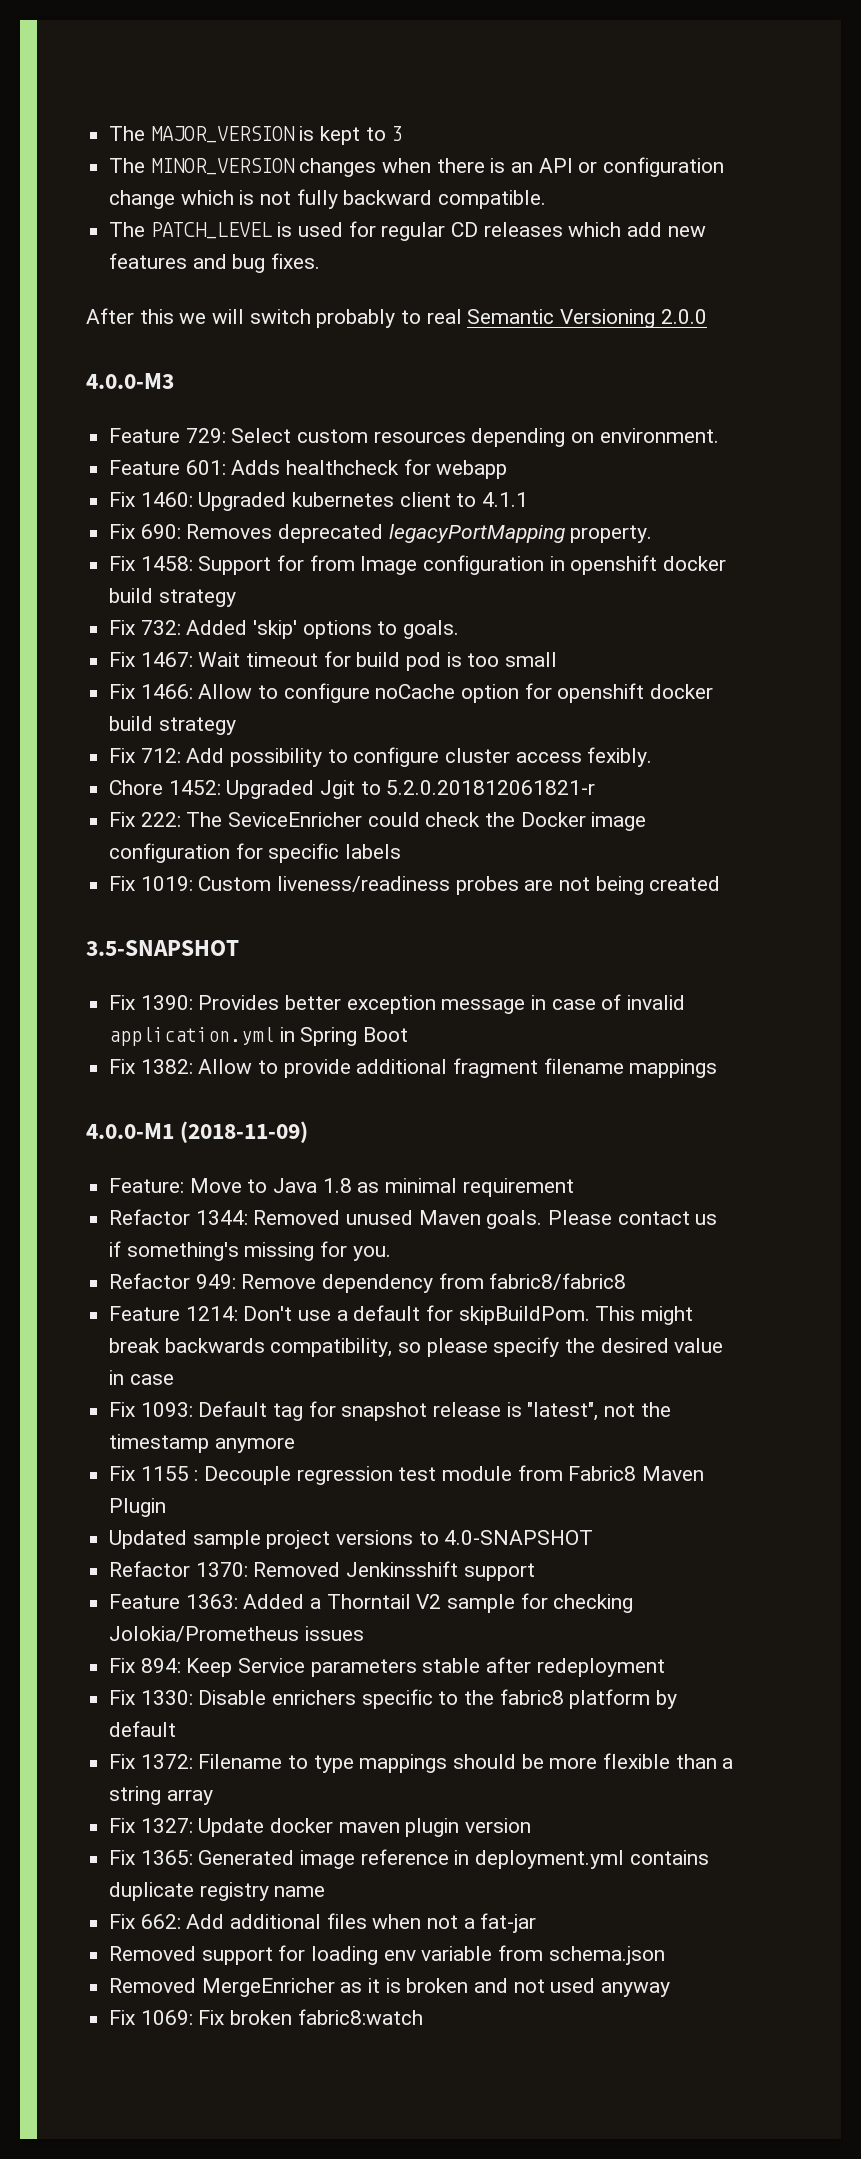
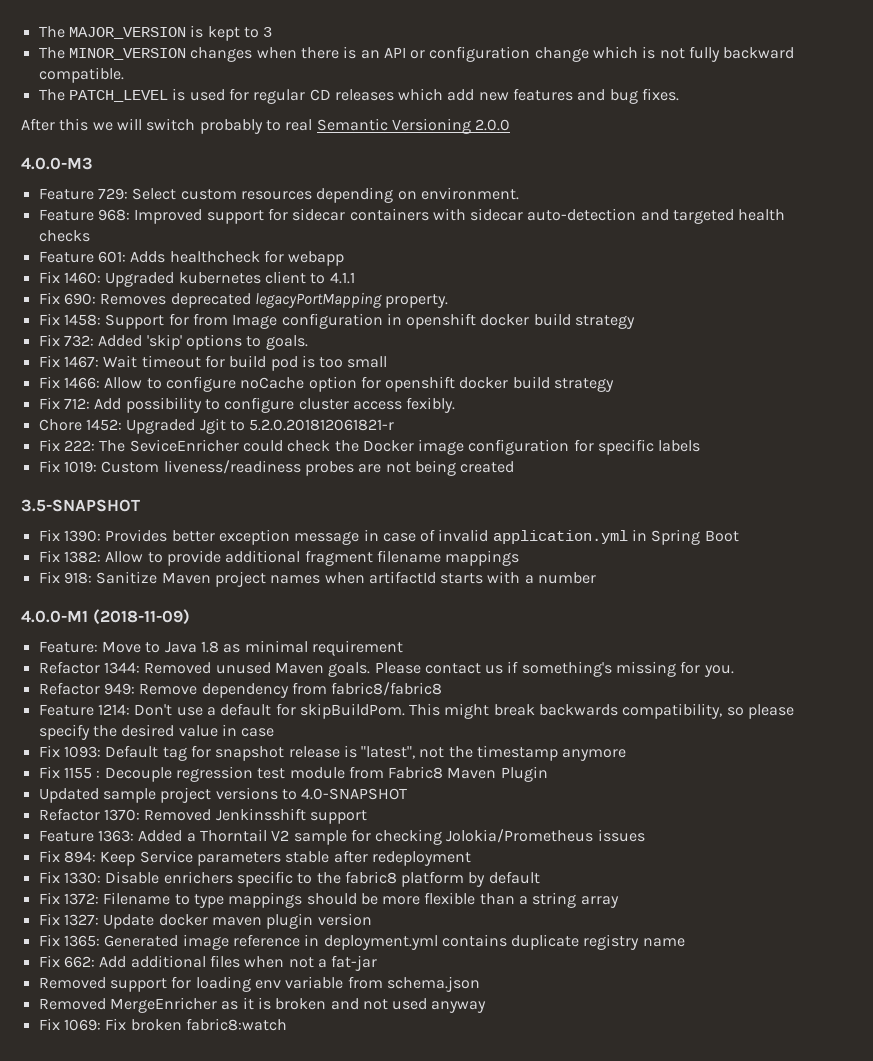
+ Feature 968: Improved support for sidecar containers with sidecar auto-detection and targeted health checks
+ Fix 918: Sanitize Maven project names when artifactId starts with a number

